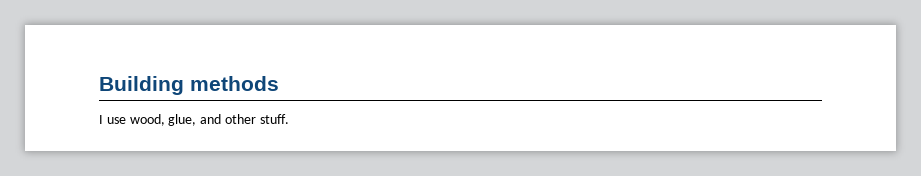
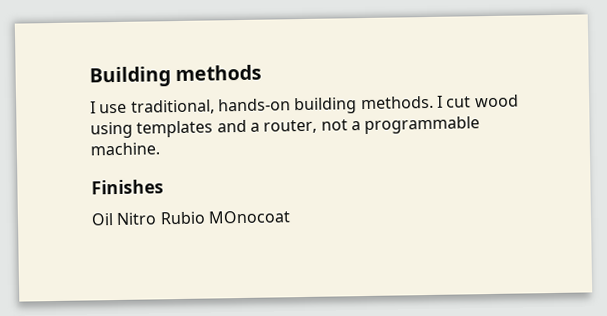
- I use wood, glue, and other stuff.
+ I use traditional, hands-on building methods. I cut wood using templates and a router, not a programmable machine.
+ Finishes
+ Oil Nitro Rubio MOnocoat

